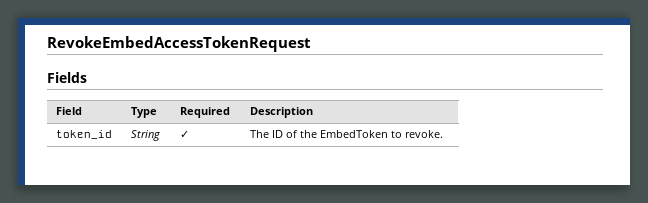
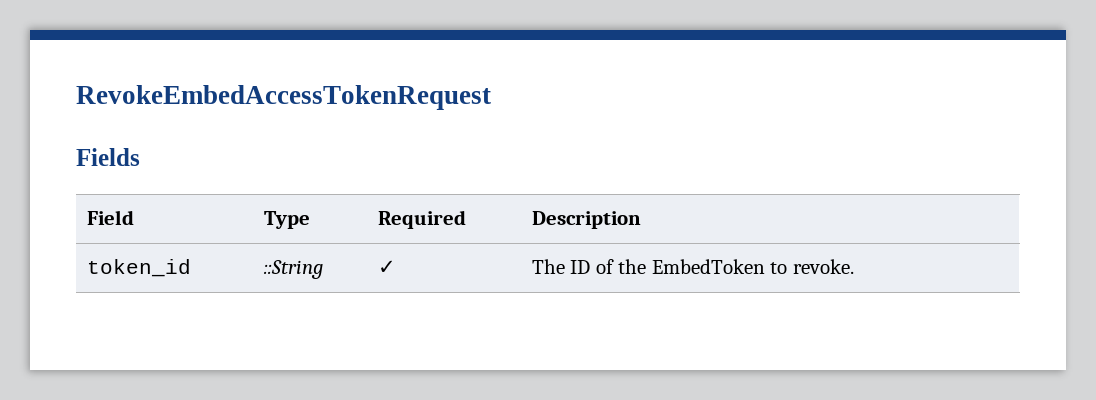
- token_id | String | ✓ | The ID of the EmbedToken to revoke.
+ token_id | ::String | ✓ | The ID of the EmbedToken to revoke.

